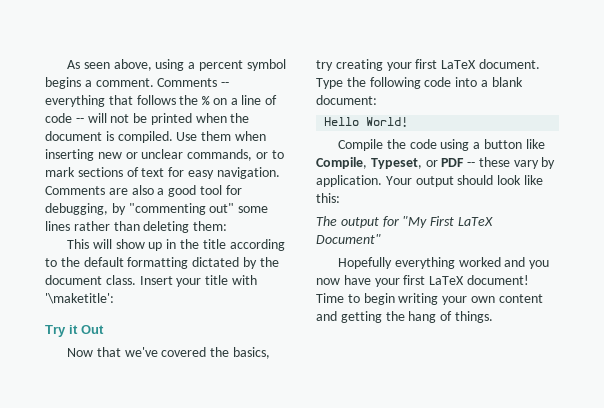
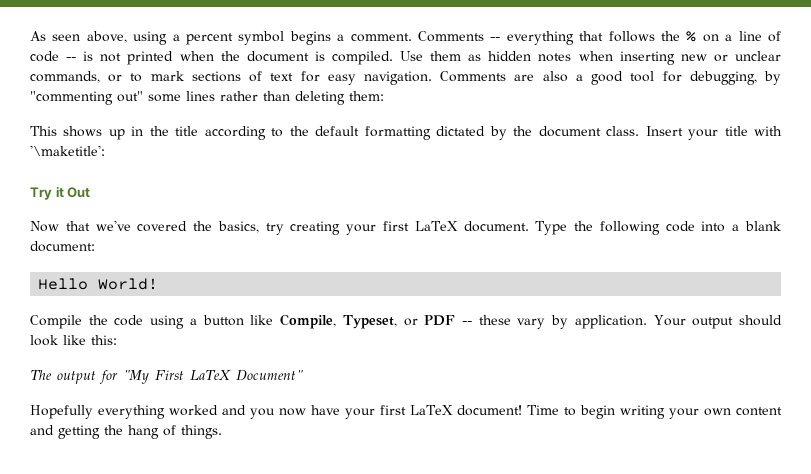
- Comments -- everything that follows the % on a line of code -- will not be printed when the document is compiled.
+ Comments -- everything that follows the % on a line of code -- is not printed when the document is compiled.
- Use them when inserting new or unclear commands, or to mark sections of text for easy navigation.
+ Use them as hidden notes when inserting new or unclear commands, or to mark sections of text for easy navigation.
- This will show up in the title according to the default formatting dictated by the document class.
+ This shows up in the title according to the default formatting dictated by the document class.

